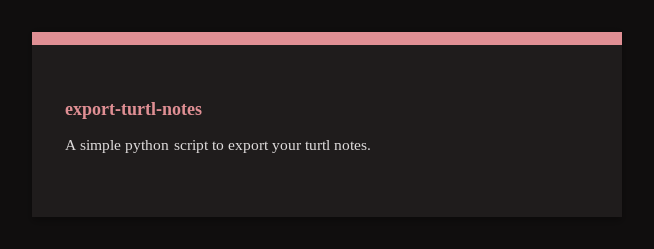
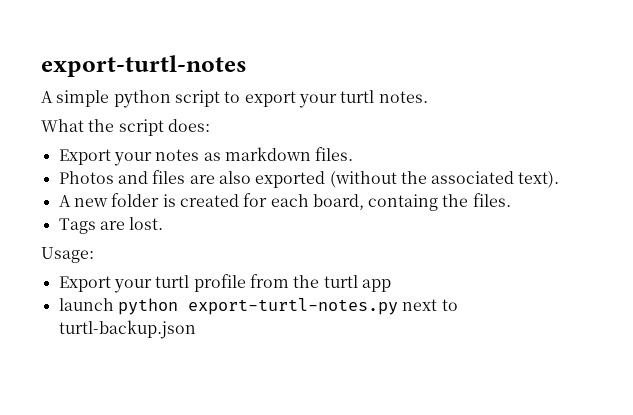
+ What the script does:
+ Export your notes as markdown files.
+ Photos and files are also exported (without the associated text).
+ A new folder is created for each board, containg the files.
+ Tags are lost.
+ Usage:
+ Export your turtl profile from the turtl app
+ launch python export-turtl-notes.py next to turtl-backup.json

